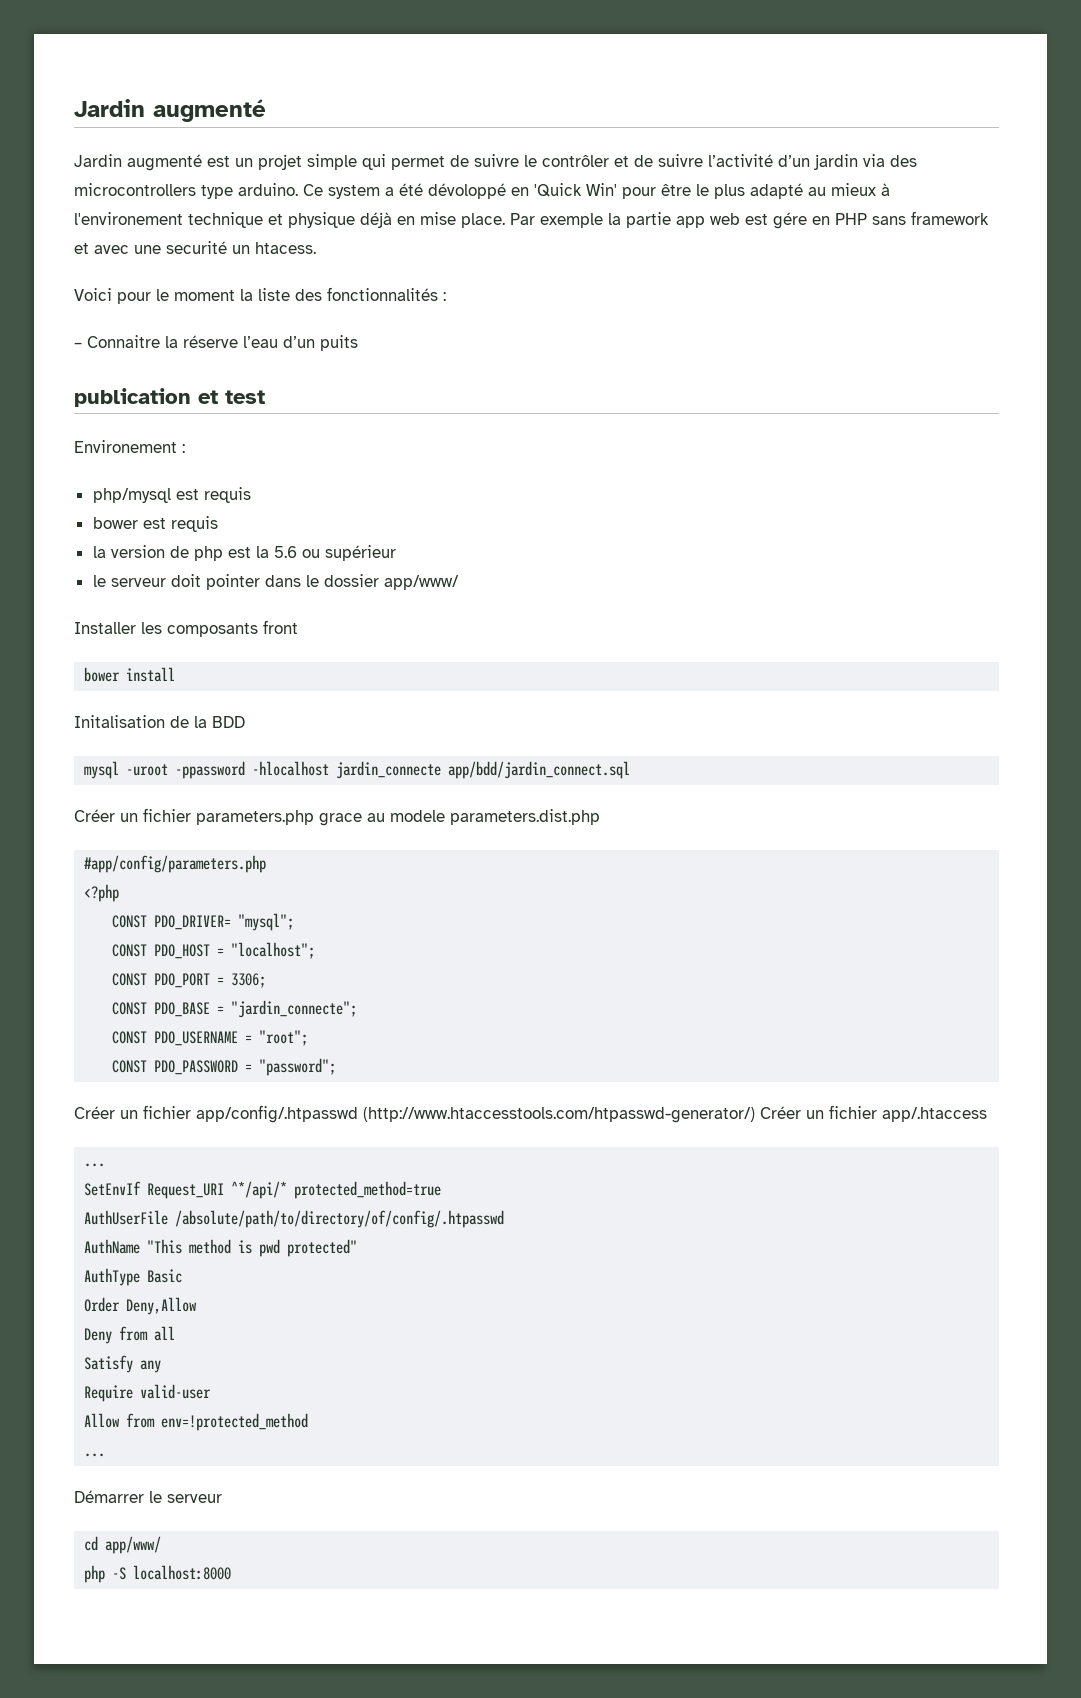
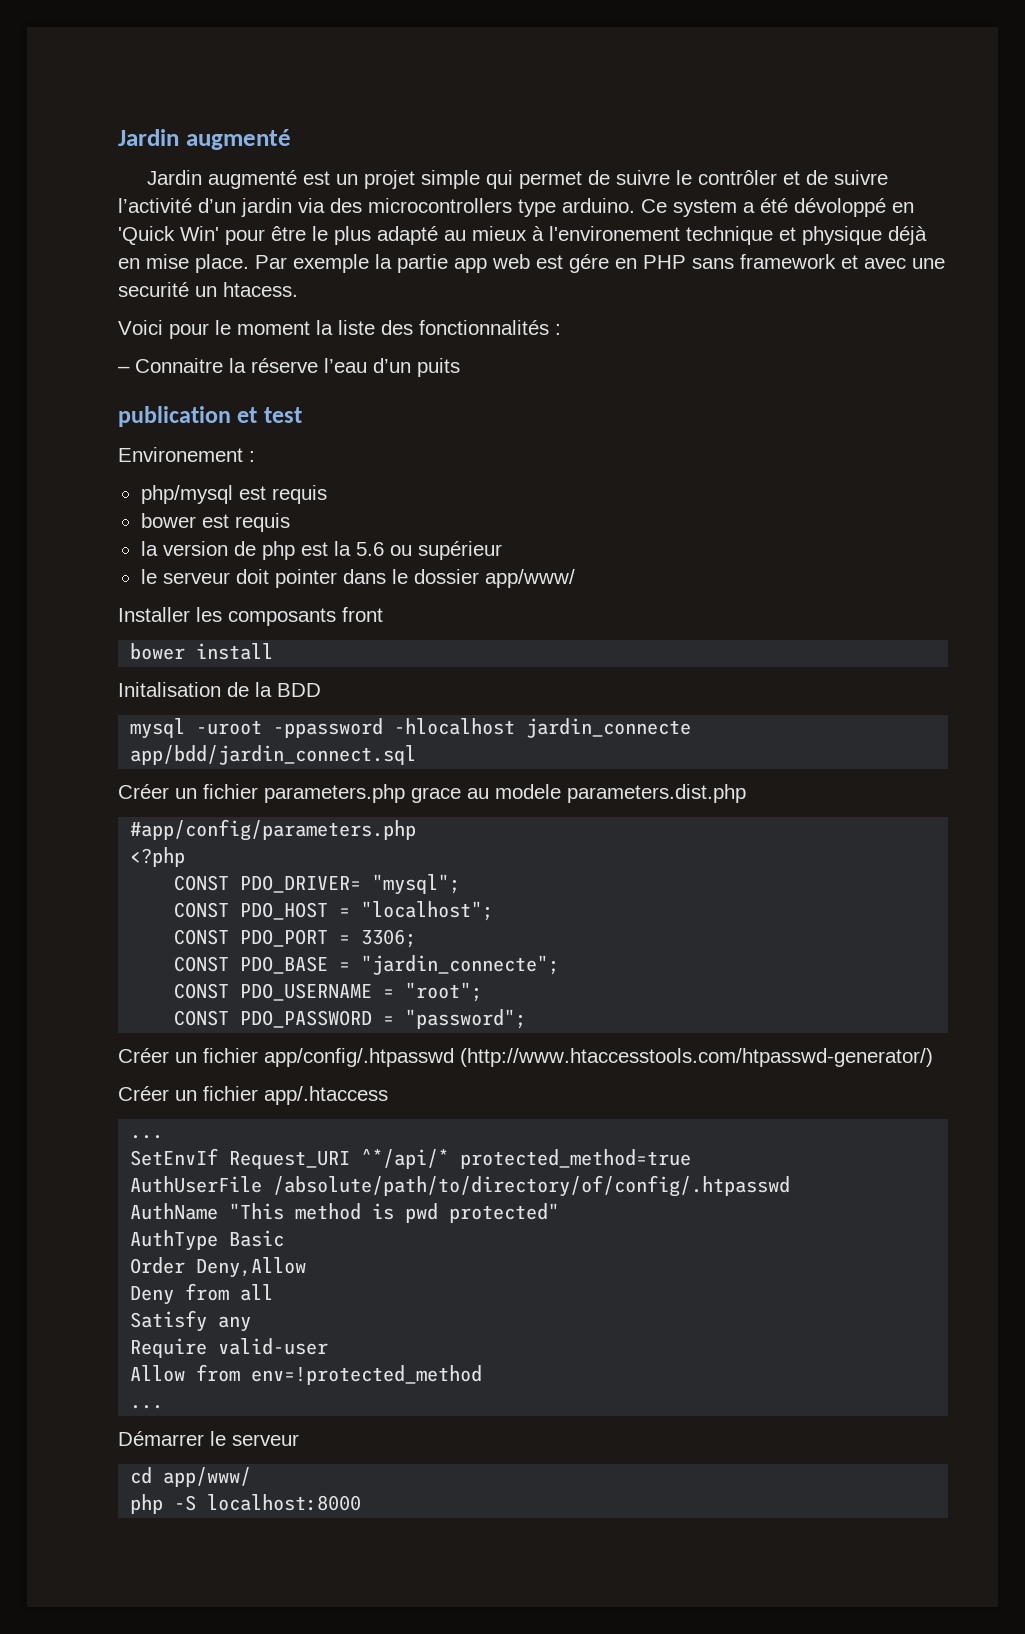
- Créer un fichier app/config/.htpasswd (http://www.htaccesstools.com/htpasswd-generator/) Créer un fichier app/.htaccess
+ Créer un fichier app/config/.htpasswd (http://www.htaccesstools.com/htpasswd-generator/)
+ Créer un fichier app/.htaccess

